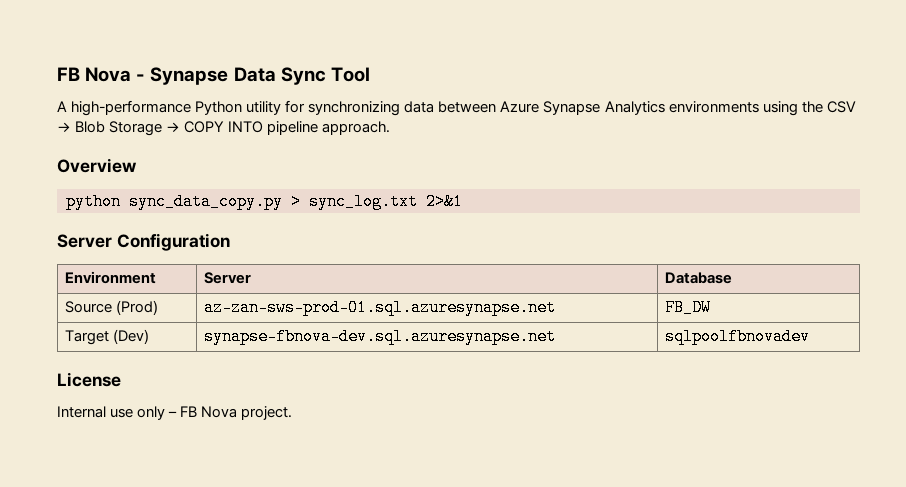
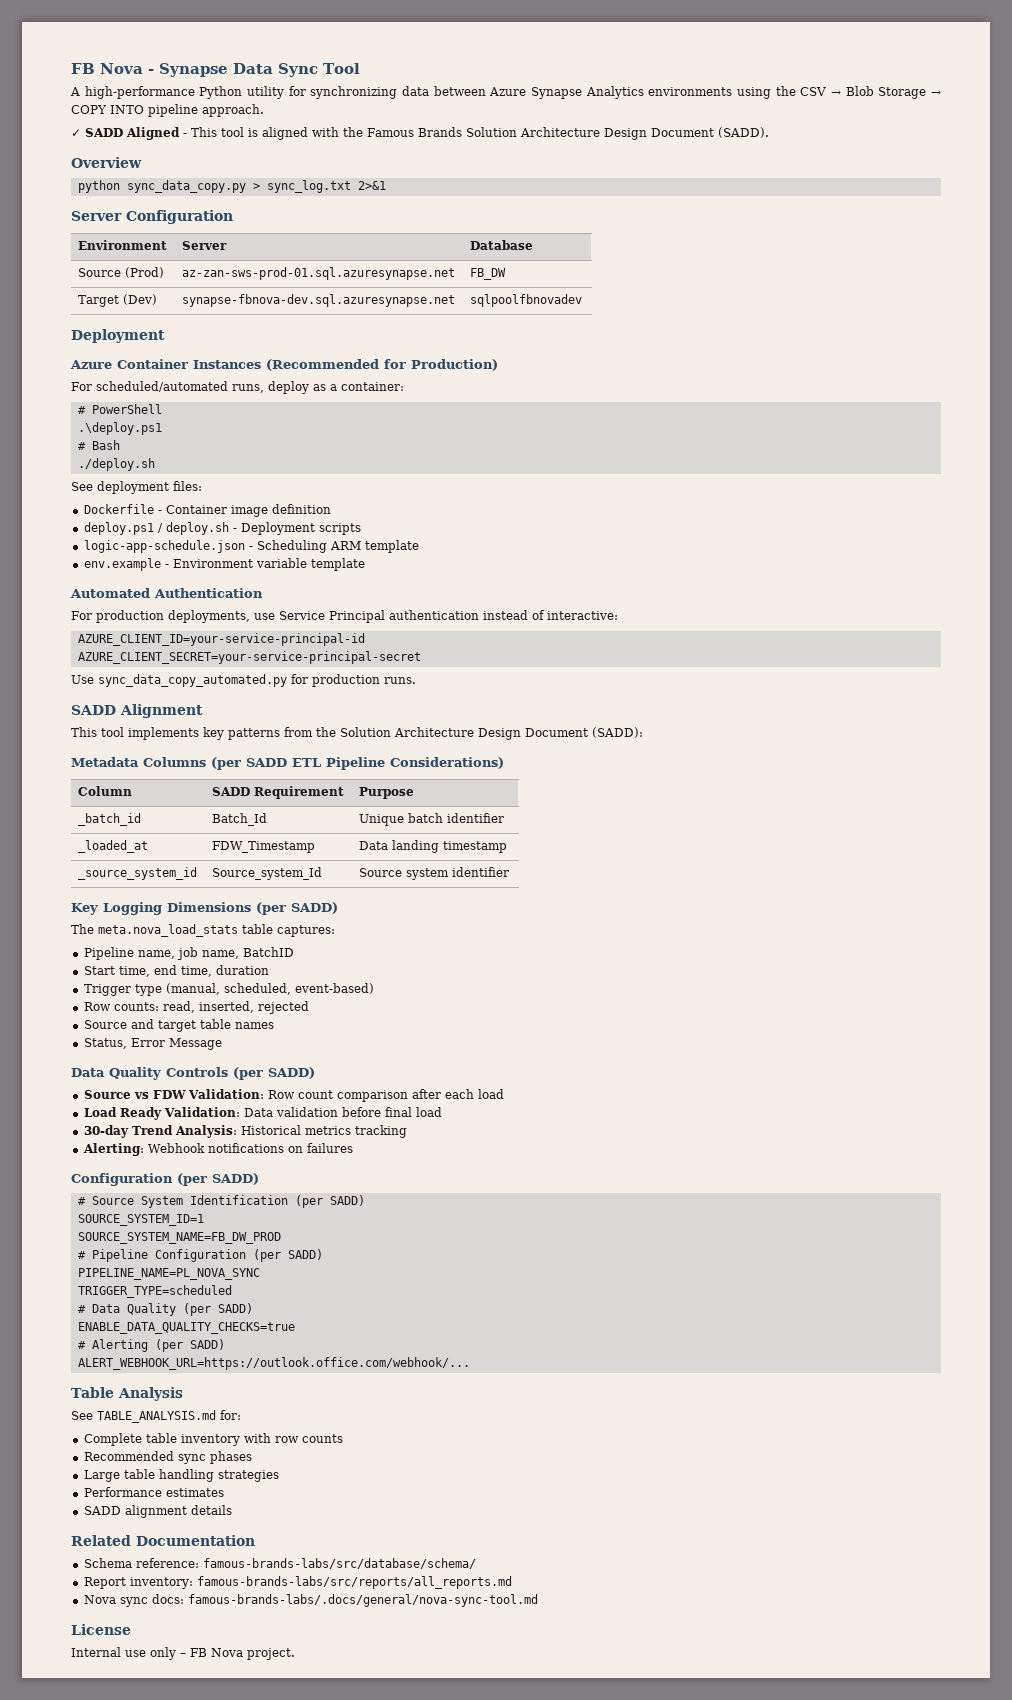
+ ✓ SADD Aligned - This tool is aligned with the Famous Brands Solution Architecture Design Document (SADD).
  Target (Dev) | synapse-fbnova-dev.sql.azuresynapse.net | sqlpoolfbnovadev
+ Deployment
+ Azure Container Instances (Recommended for Production)
+ For scheduled/automated runs, deploy as a container:
+ # PowerShell
+ .\deploy.ps1
+ # Bash
+ ./deploy.sh
+ See deployment files:
+ Dockerfile - Container image definition
+ deploy.ps1 / deploy.sh - Deployment scripts
+ logic-app-schedule.json - Scheduling ARM template
+ env.example - Environment variable template
+ Automated Authentication
+ For production deployments, use Service Principal authentication instead of interactive:
+ AZURE_CLIENT_ID=your-service-principal-id
+ AZURE_CLIENT_SECRET=your-service-principal-secret
+ Use sync_data_copy_automated.py for production runs.
+ SADD Alignment
+ This tool implements key patterns from the Solution Architecture Design Document (SADD):
+ Metadata Columns (per SADD ETL Pipeline Considerations)
+ Column | SADD Requirement | Purpose
+ _batch_id | Batch_Id | Unique batch identifier
+ _loaded_at | FDW_Timestamp | Data landing timestamp
+ _source_system_id | Source_system_Id | Source system identifier
+ Key Logging Dimensions (per SADD)
+ The meta.nova_load_stats table captures:
+ Pipeline name, job name, BatchID
+ Start time, end time, duration
+ Trigger type (manual, scheduled, event-based)
+ Row counts: read, inserted, rejected
+ Source and target table names
+ Status, Error Message
+ Data Quality Controls (per SADD)
+ Source vs FDW Validation: Row count comparison after each load
+ Load Ready Validation: Data validation before final load
+ 30-day Trend Analysis: Historical metrics tracking
+ Alerting: Webhook notifications on failures
+ Configuration (per SADD)
+ # Source System Identification (per SADD)
+ SOURCE_SYSTEM_ID=1
+ SOURCE_SYSTEM_NAME=FB_DW_PROD
+ # Pipeline Configuration (per SADD)
+ PIPELINE_NAME=PL_NOVA_SYNC
+ TRIGGER_TYPE=scheduled
+ # Data Quality (per SADD)
+ ENABLE_DATA_QUALITY_CHECKS=true
+ # Alerting (per SADD)
+ ALERT_WEBHOOK_URL=https://outlook.office.com/webhook/...
+ Table Analysis
+ See TABLE_ANALYSIS.md for:
+ Complete table inventory with row counts
+ Recommended sync phases
+ Large table handling strategies
+ Performance estimates
+ SADD alignment details
+ Related Documentation
+ Schema reference: famous-brands-labs/src/database/schema/
+ Report inventory: famous-brands-labs/src/reports/all_reports.md
+ Nova sync docs: famous-brands-labs/.docs/general/nova-sync-tool.md

